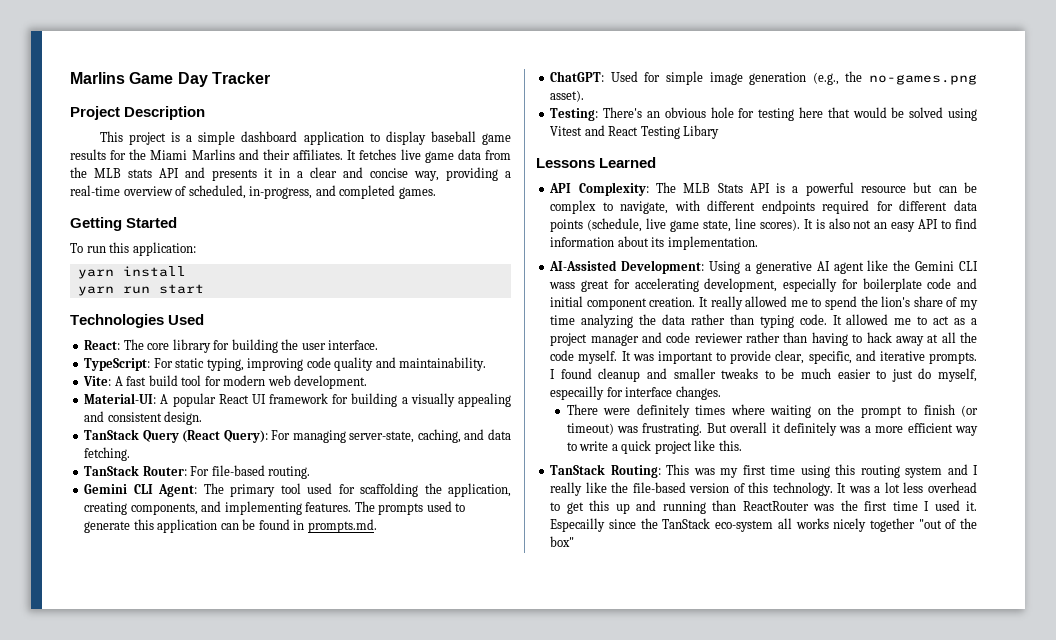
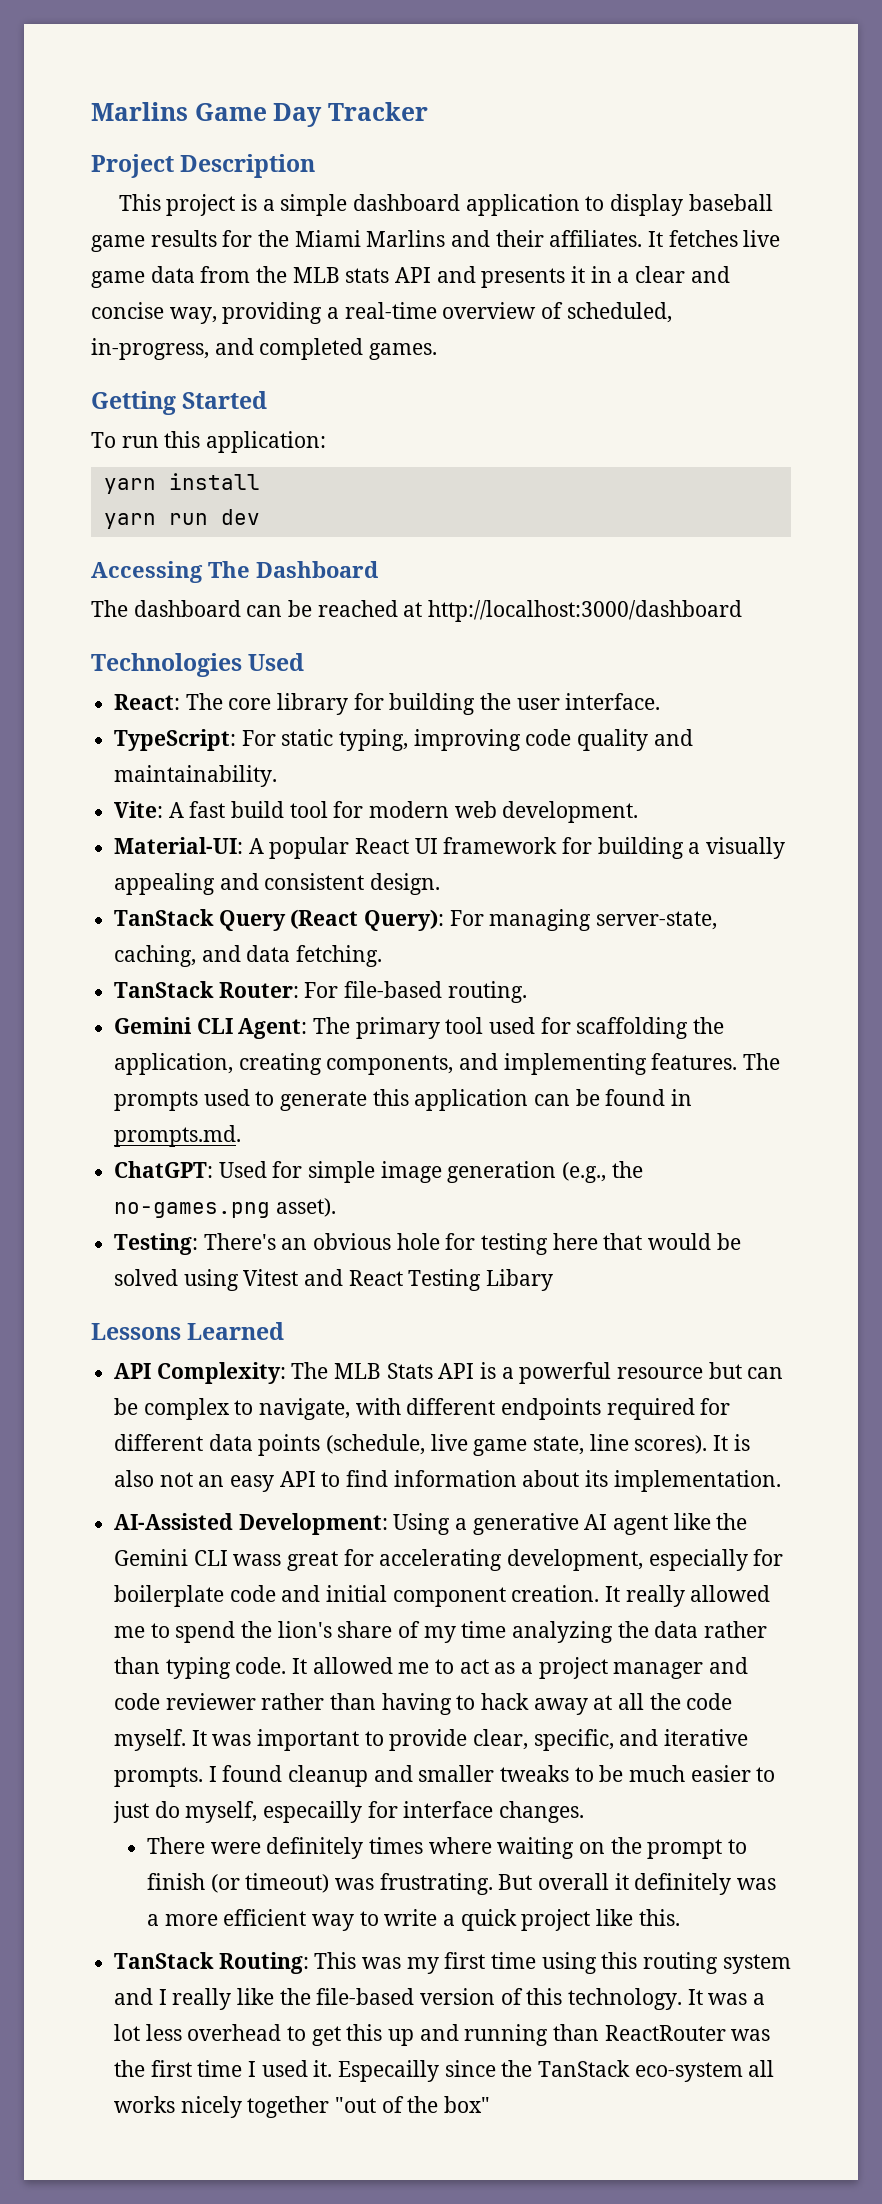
- yarn run start
+ yarn run dev
+ Accessing The Dashboard
+ The dashboard can be reached at http://localhost:3000/dashboard

